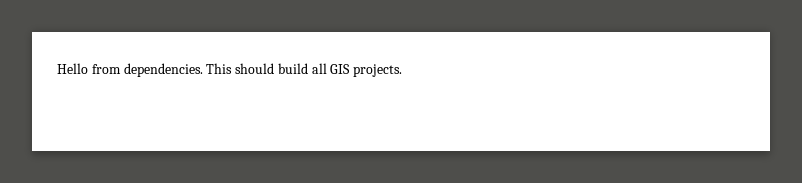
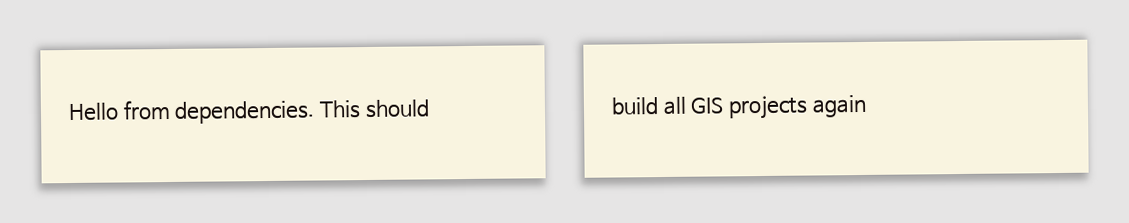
- This should build all GIS projects.
+ This should build all GIS projects again

